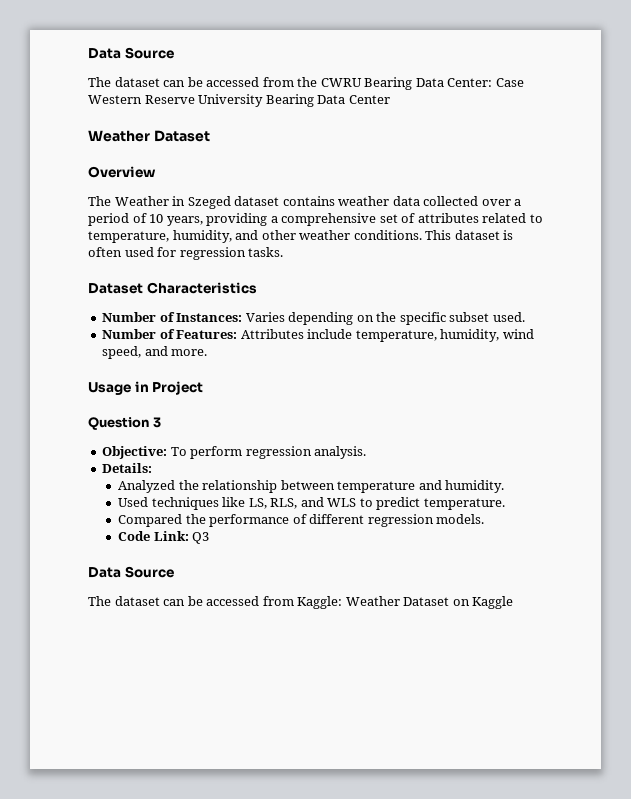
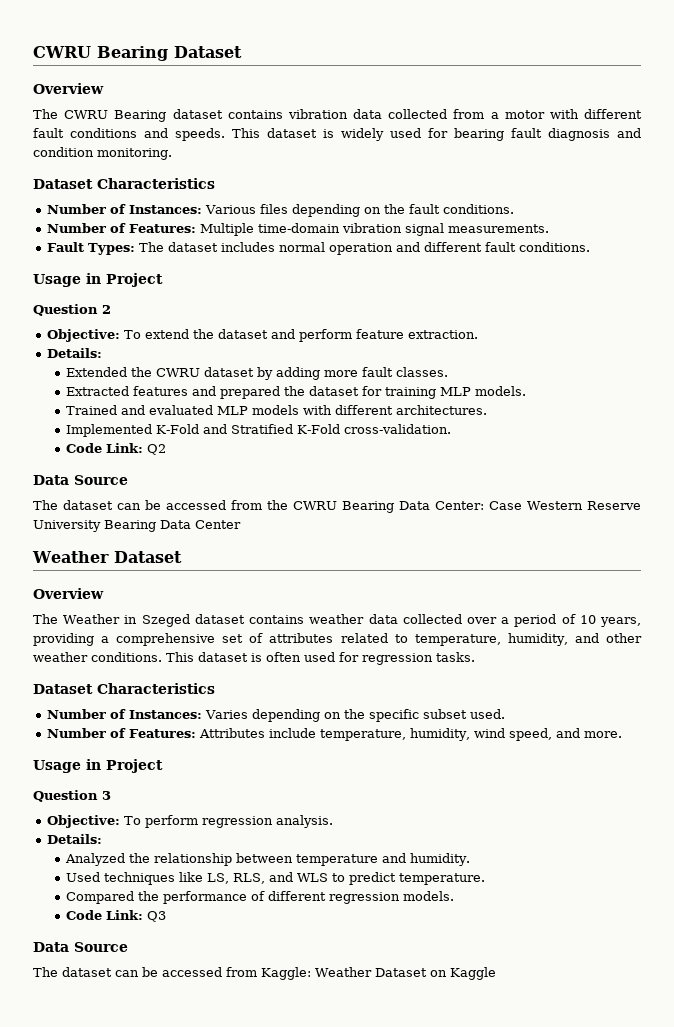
+ CWRU Bearing Dataset
+ Overview
+ The CWRU Bearing dataset contains vibration data collected from a motor with different fault conditions and speeds. This dataset is widely used for bearing fault diagnosis and condition monitoring.
+ Dataset Characteristics
+ Number of Instances: Various files depending on the fault conditions.
+ Number of Features: Multiple time-domain vibration signal measurements.
+ Fault Types: The dataset includes normal operation and different fault conditions.
+ Usage in Project
+ Question 2
+ Objective: To extend the dataset and perform feature extraction.
+ Details:
+ Extended the CWRU dataset by adding more fault classes.
+ Extracted features and prepared the dataset for training MLP models.
+ Trained and evaluated MLP models with different architectures.
+ Implemented K-Fold and Stratified K-Fold cross-validation.
+ Code Link: Q2

